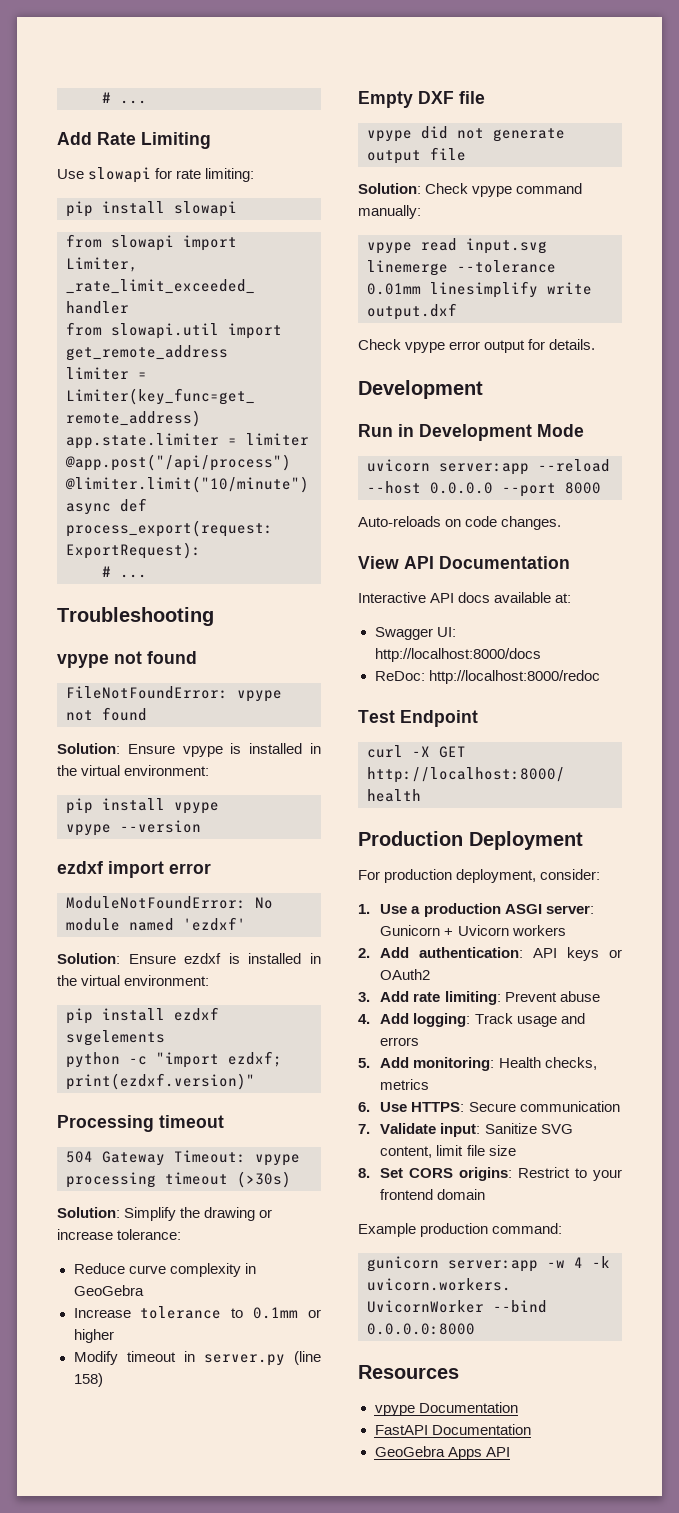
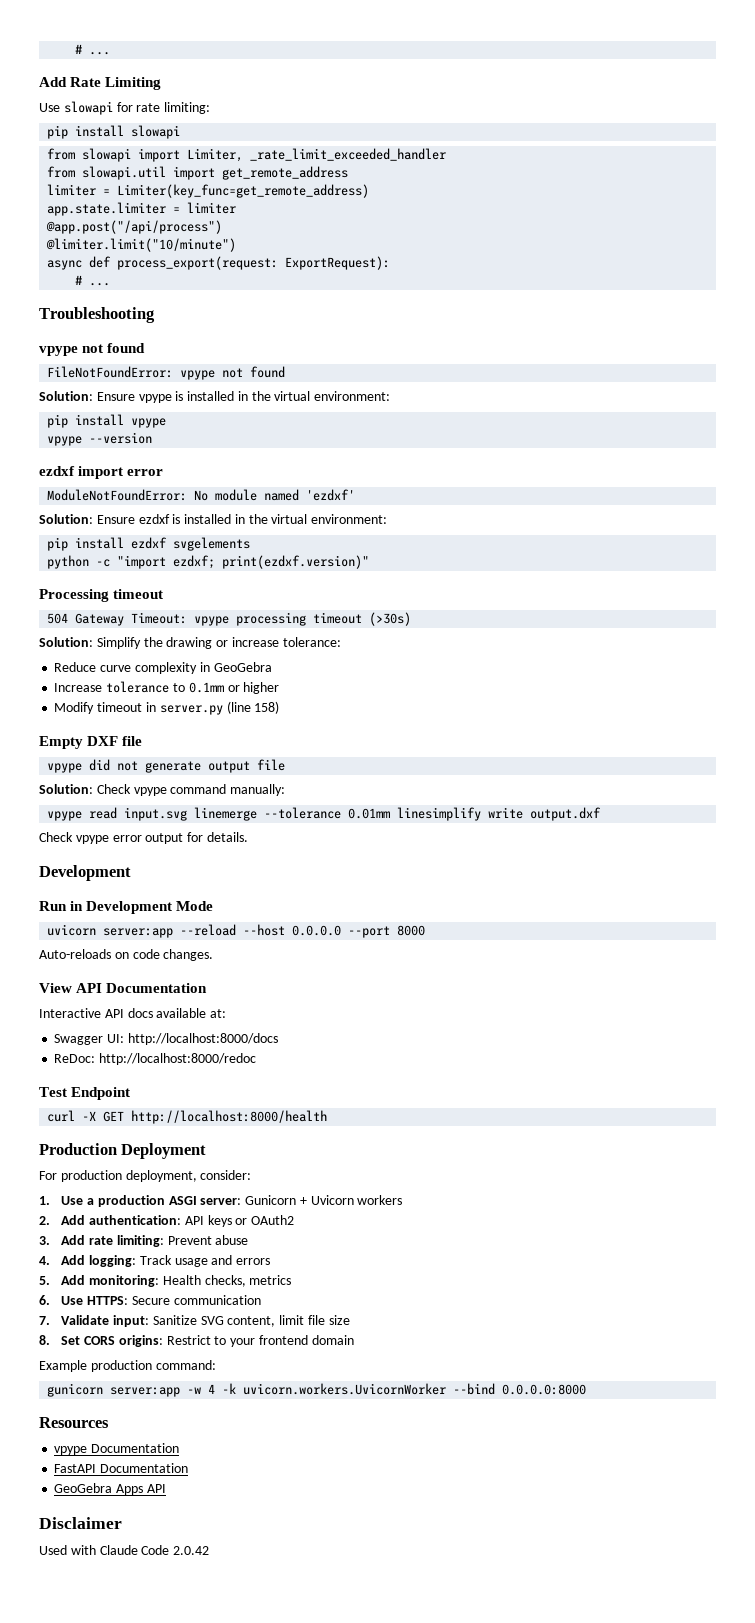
+ Disclaimer
+ Used with Claude Code 2.0.42

